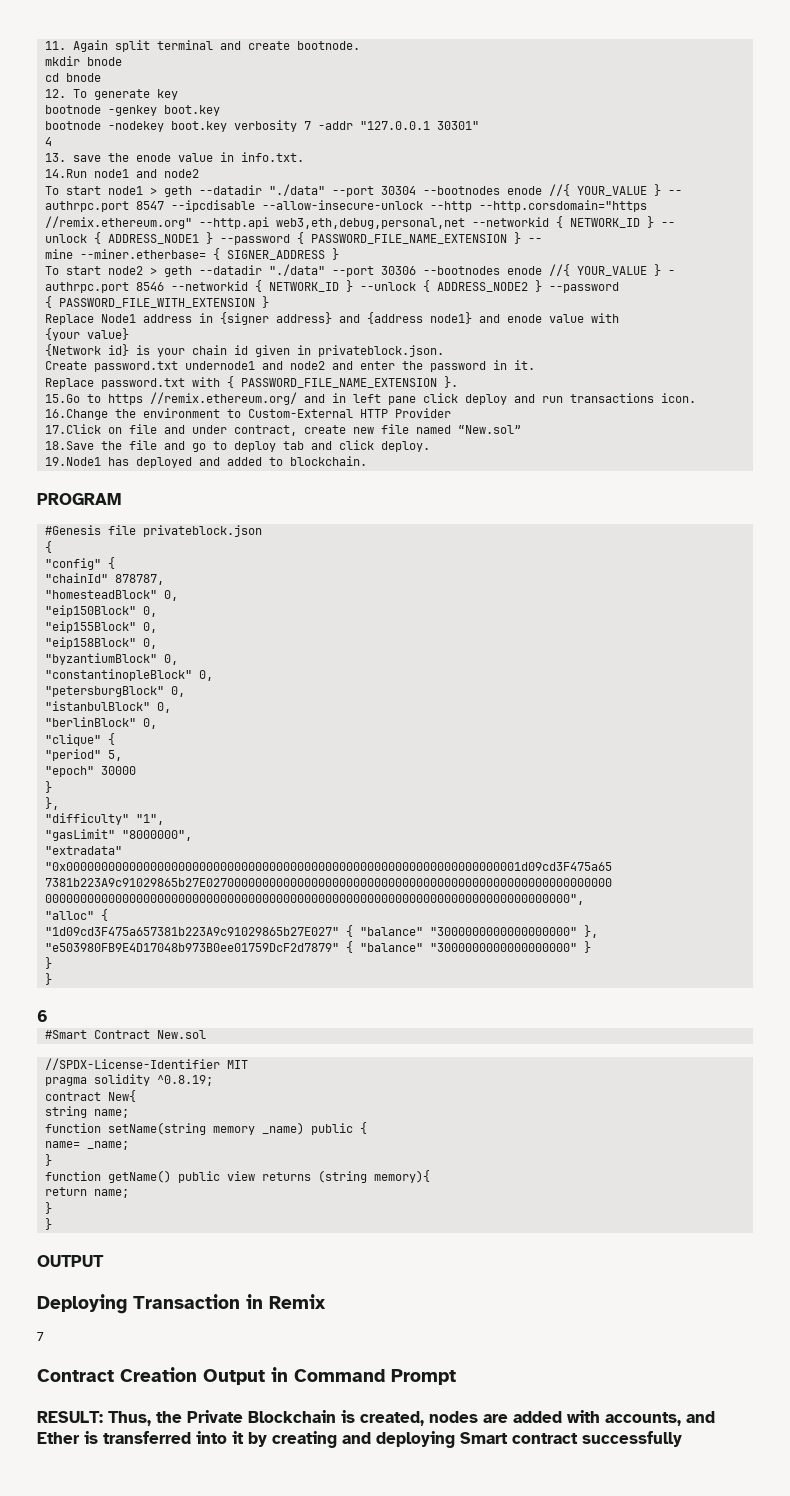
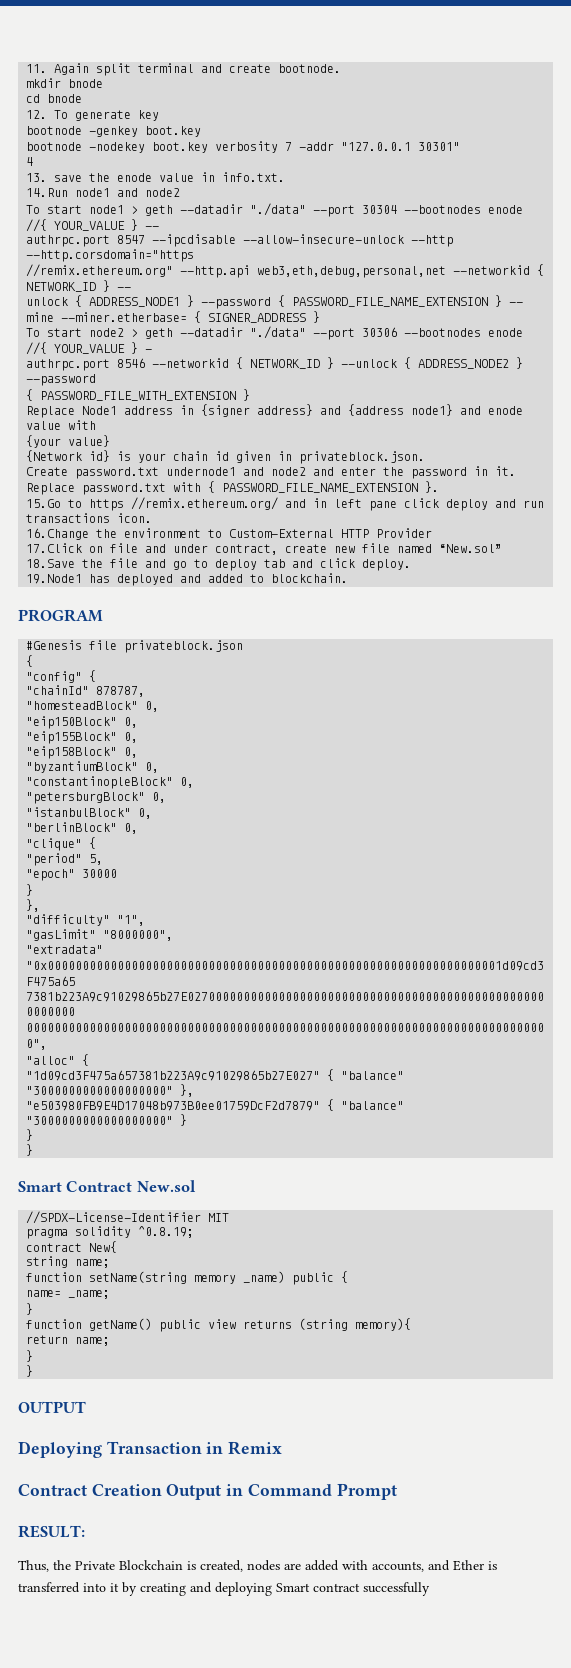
- 6
- #Smart Contract New.sol
+ Smart Contract New.sol
  Deploying Transaction in Remix
- 7
- RESULT: Thus, the Private Blockchain is created, nodes are added with accounts, and Ether is transferred into it by creating and deploying Smart contract successfully
+ RESULT:
+ Thus, the Private Blockchain is created, nodes are added with accounts, and Ether is transferred into it by creating and deploying Smart contract successfully

